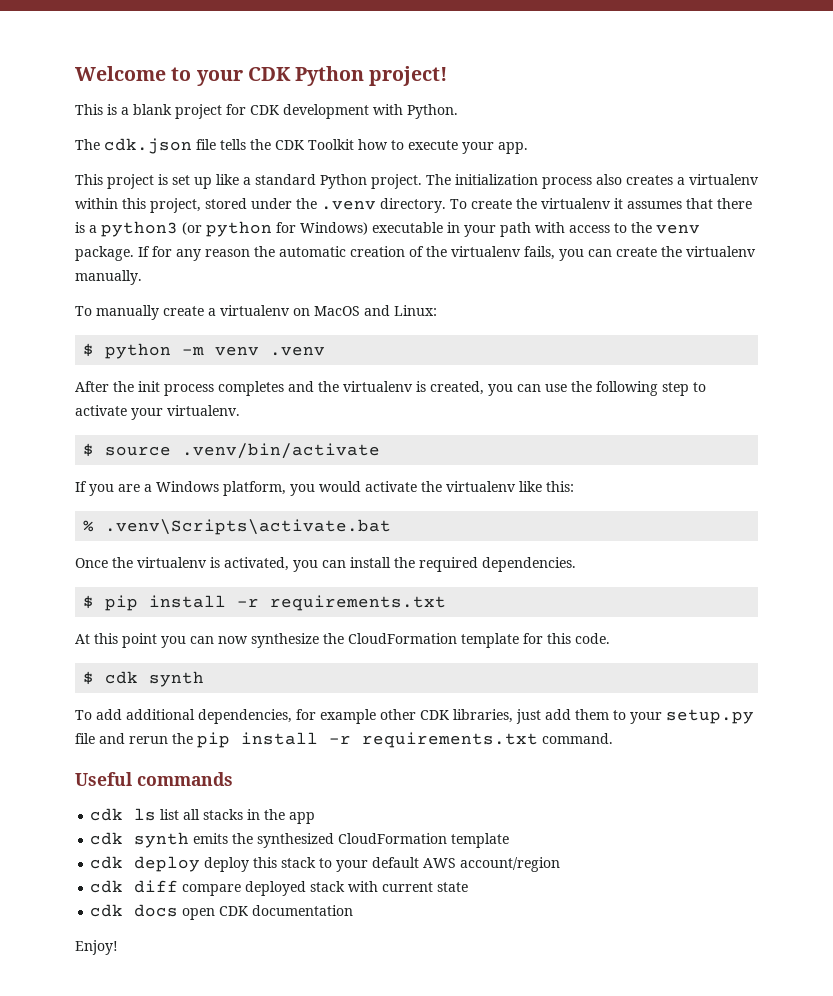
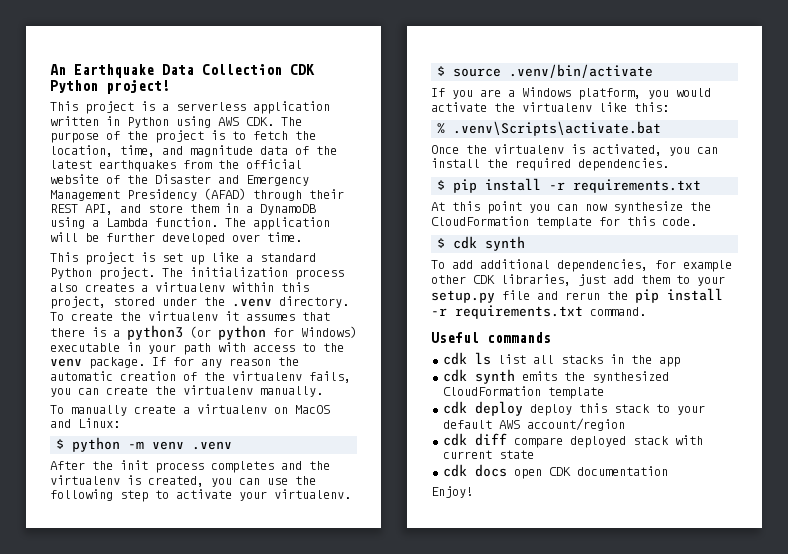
- Welcome to your CDK Python project!
+ An Earthquake Data Collection CDK Python project!
- This is a blank project for CDK development with Python.
- The cdk.json file tells the CDK Toolkit how to execute your app.
+ This project is a serverless application written in Python using AWS CDK. The purpose of the project is to fetch the location, time, and magnitude data of the latest earthquakes from the official website of the Disaster and Emergency Management Presidency (AFAD) through their REST API, and store them in a DynamoDB using a Lambda function. The application will be further developed over time.

